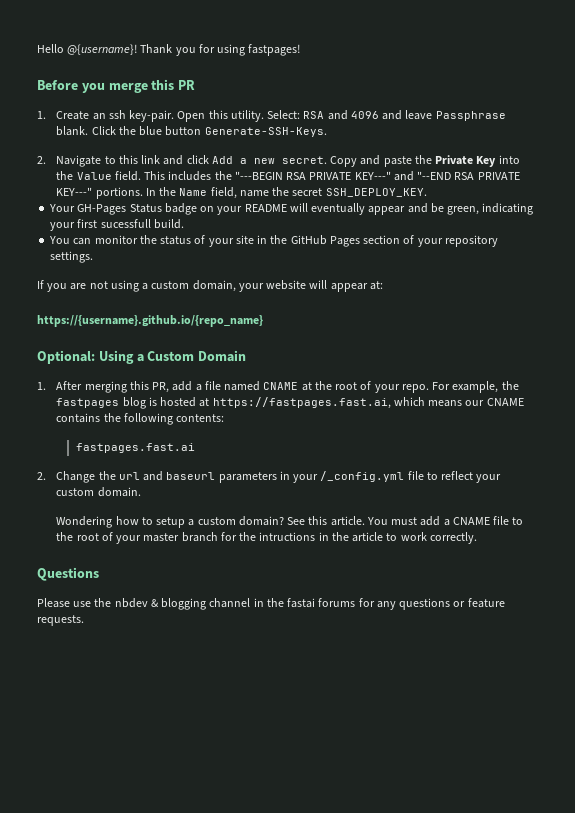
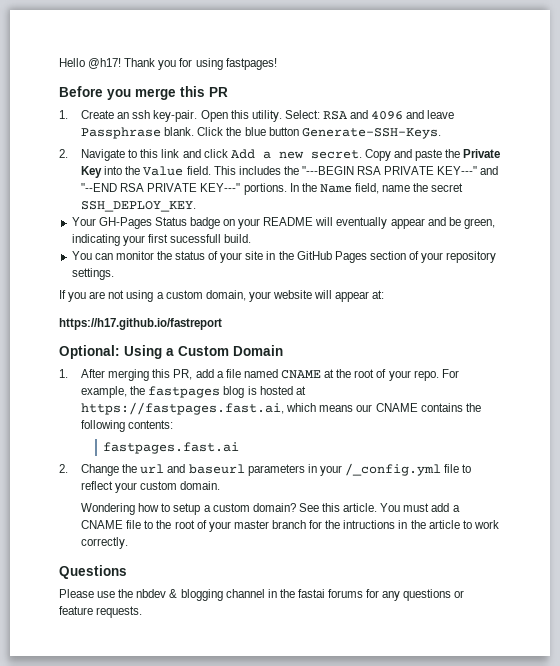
- Hello @{username}!
+ Hello @h17!
- https://{username}.github.io/{repo_name}
+ https://h17.github.io/fastreport

